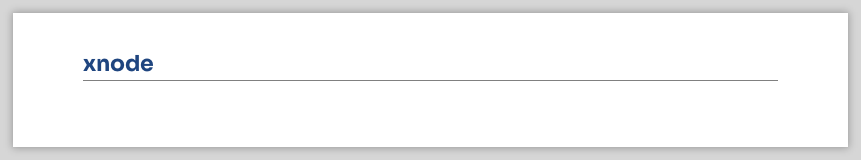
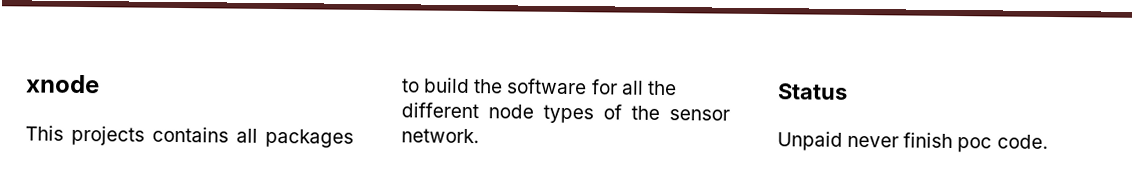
+ This projects contains all packages to build the software for all the different node types of the sensor network.
+ Status
+ Unpaid never finish poc code.

